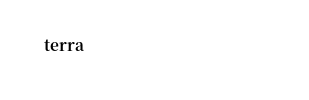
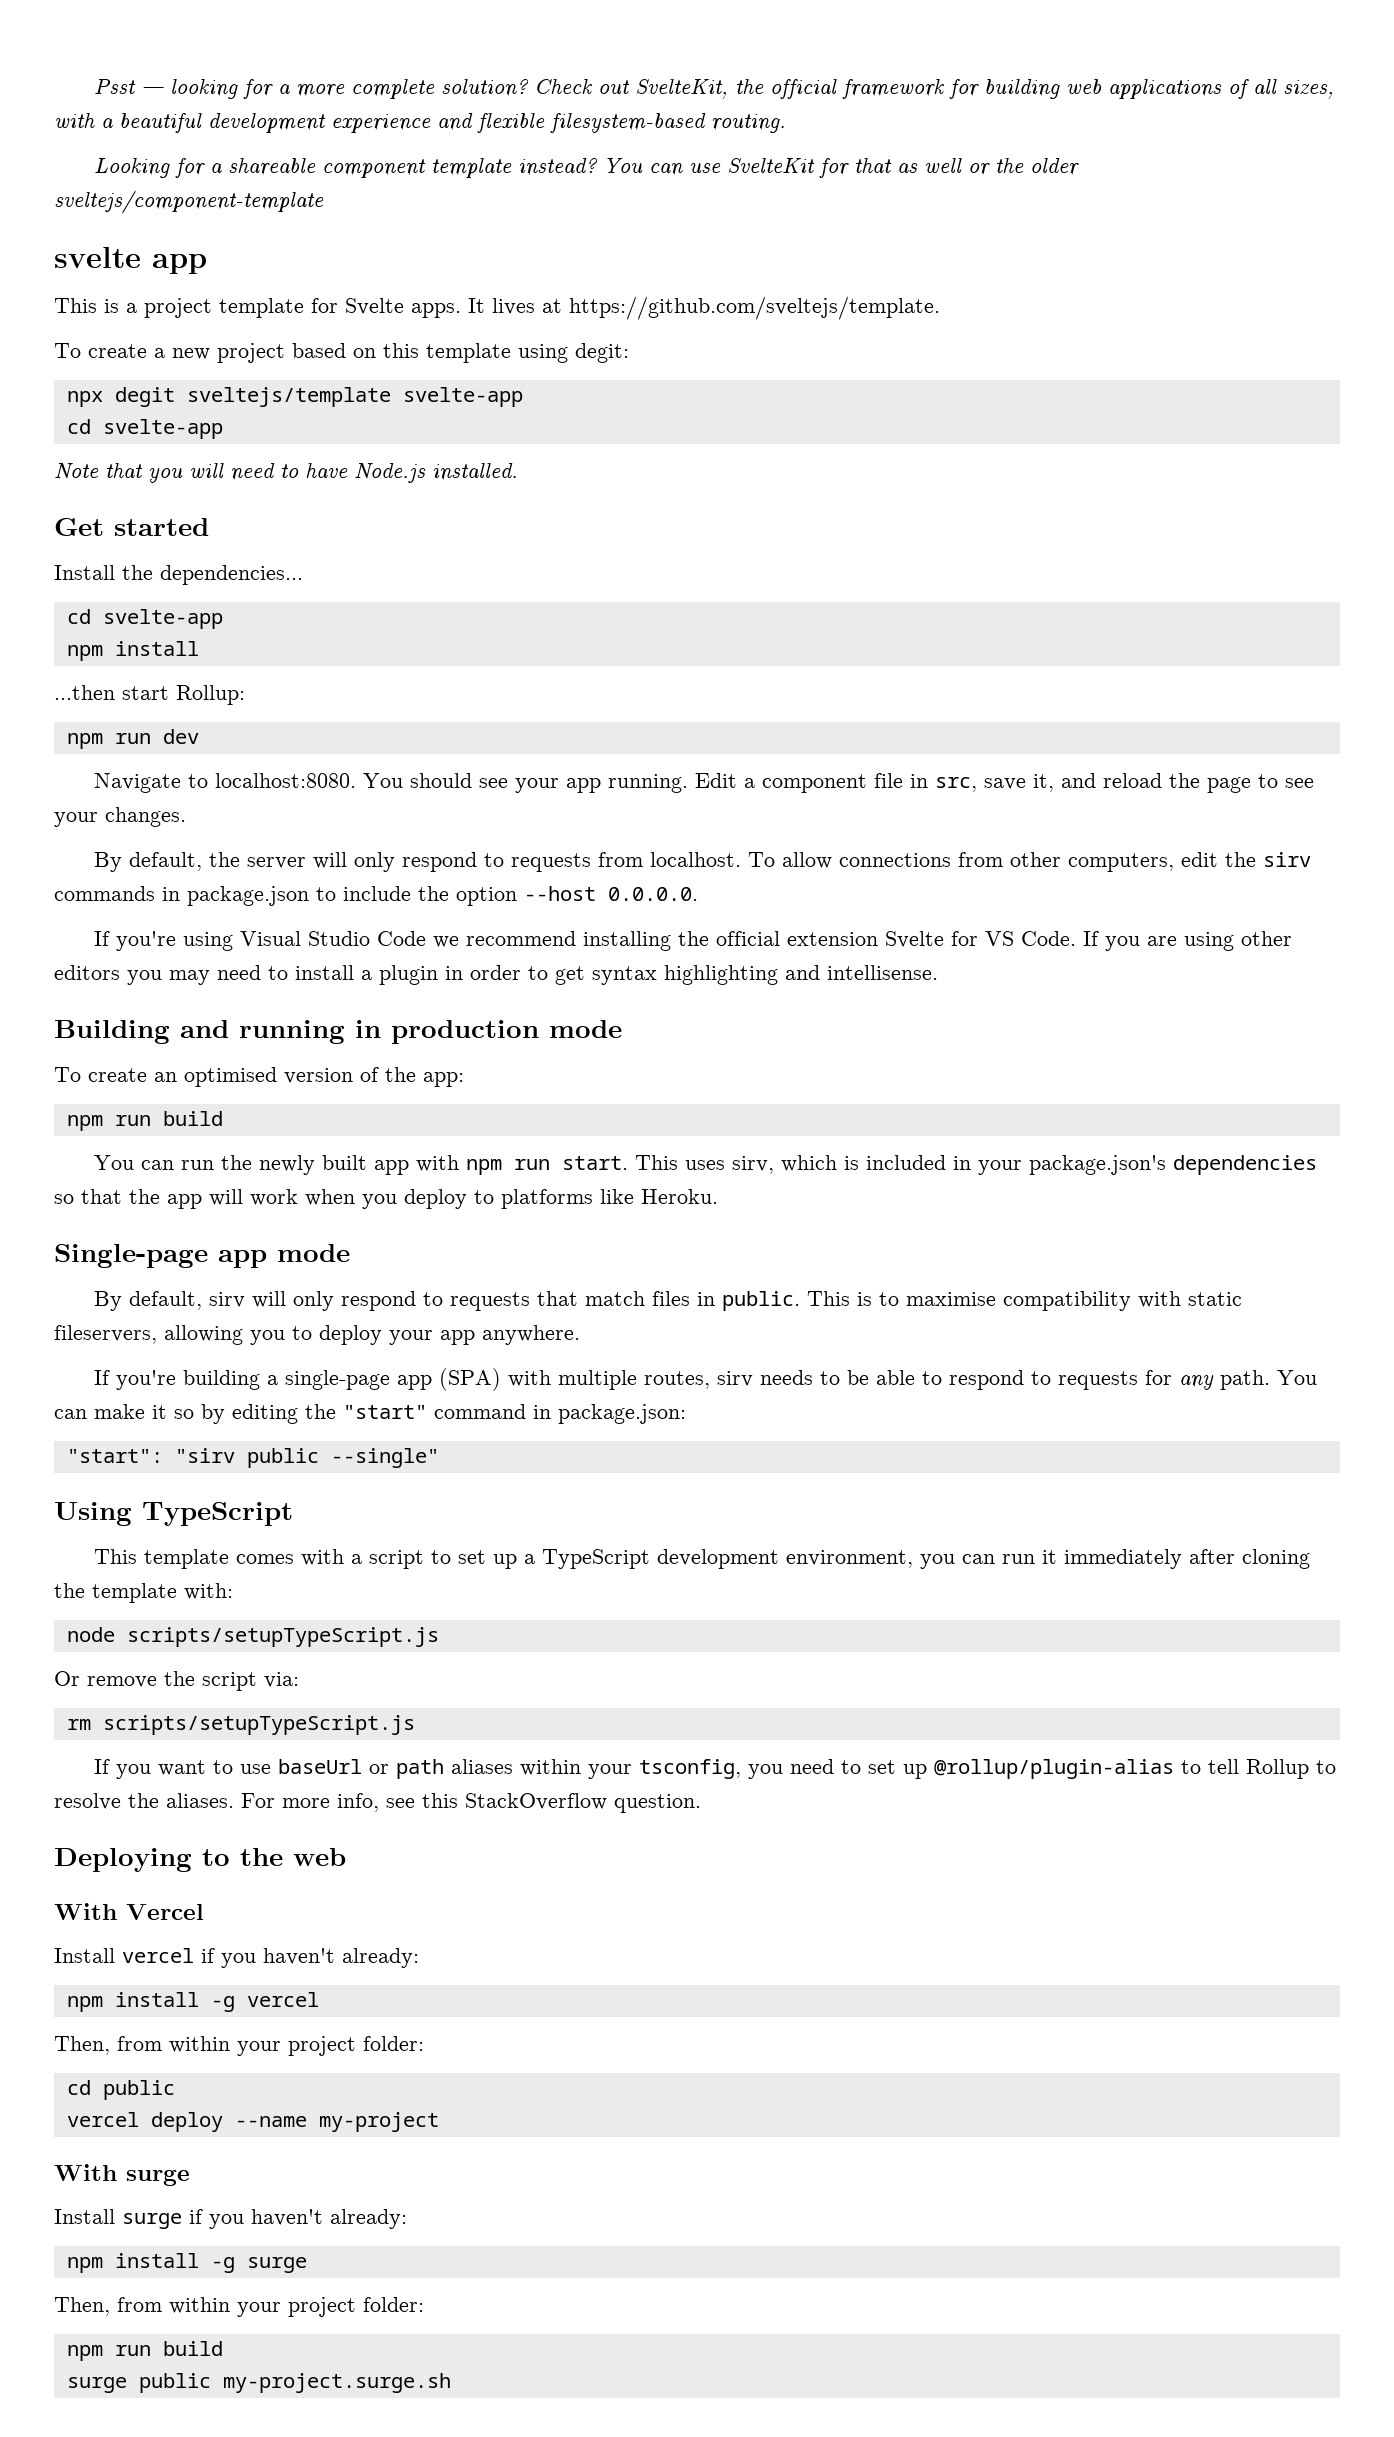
- terra
+ Psst — looking for a more complete solution? Check out SvelteKit, the official framework for building web applications of all sizes, with a beautiful development experience and flexible filesystem-based routing.
+ Looking for a shareable component template instead? You can use SvelteKit for that as well or the older sveltejs/component-template
+ svelte app
+ This is a project template for Svelte apps. It lives at https://github.com/sveltejs/template.
+ To create a new project based on this template using degit:
+ npx degit sveltejs/template svelte-app
+ cd svelte-app
+ Note that you will need to have Node.js installed.
+ Get started
+ Install the dependencies...
+ cd svelte-app
+ npm install
+ ...then start Rollup:
+ npm run dev
+ Navigate to localhost:8080. You should see your app running. Edit a component file in src, save it, and reload the page to see your changes.
+ By default, the server will only respond to requests from localhost. To allow connections from other computers, edit the sirv commands in package.json to include the option --host 0.0.0.0.
+ If you're using Visual Studio Code we recommend installing the official extension Svelte for VS Code. If you are using other editors you may need to install a plugin in order to get syntax highlighting and intellisense.
+ Building and running in production mode
+ To create an optimised version of the app:
+ npm run build
+ You can run the newly built app with npm run start. This uses sirv, which is included in your package.json's dependencies so that the app will work when you deploy to platforms like Heroku.
+ Single-page app mode
+ By default, sirv will only respond to requests that match files in public. This is to maximise compatibility with static fileservers, allowing you to deploy your app anywhere.
+ If you're building a single-page app (SPA) with multiple routes, sirv needs to be able to respond to requests for any path. You can make it so by editing the "start" command in package.json:
+ "start": "sirv public --single"
+ Using TypeScript
+ This template comes with a script to set up a TypeScript development environment, you can run it immediately after cloning the template with:
+ node scripts/setupTypeScript.js
+ Or remove the script via:
+ rm scripts/setupTypeScript.js
+ If you want to use baseUrl or path aliases within your tsconfig, you need to set up @rollup/plugin-alias to tell Rollup to resolve the aliases. For more info, see this StackOverflow question.
+ Deploying to the web
+ With Vercel
+ Install vercel if you haven't already:
+ npm install -g vercel
+ Then, from within your project folder:
+ cd public
+ vercel deploy --name my-project
+ With surge
+ Install surge if you haven't already:
+ npm install -g surge
+ Then, from within your project folder:
+ npm run build
+ surge public my-project.surge.sh

